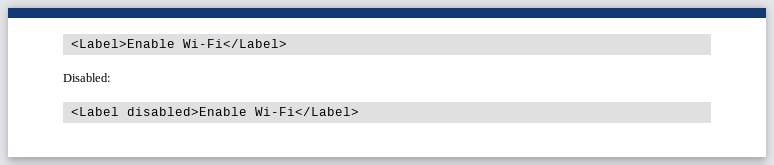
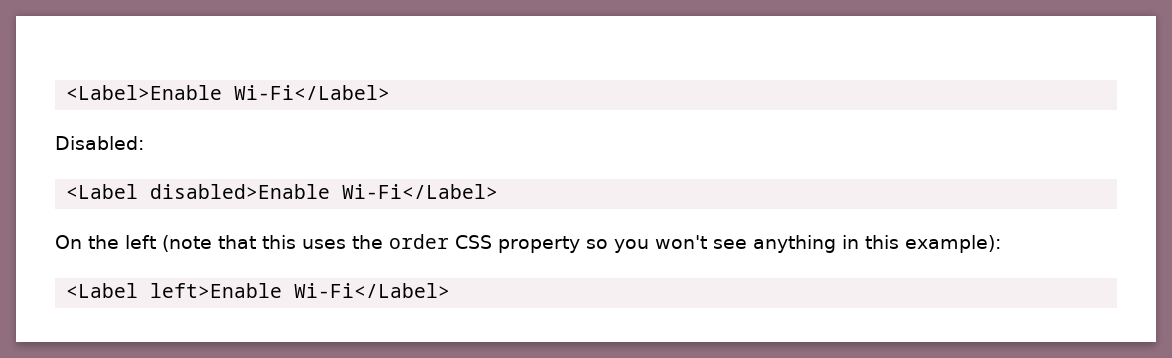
+ On the left (note that this uses the order CSS property so you won't see anything in this example):
+ <Label left>Enable Wi-Fi</Label>

